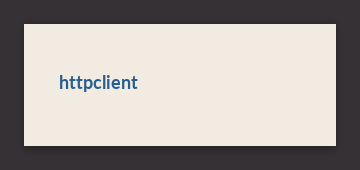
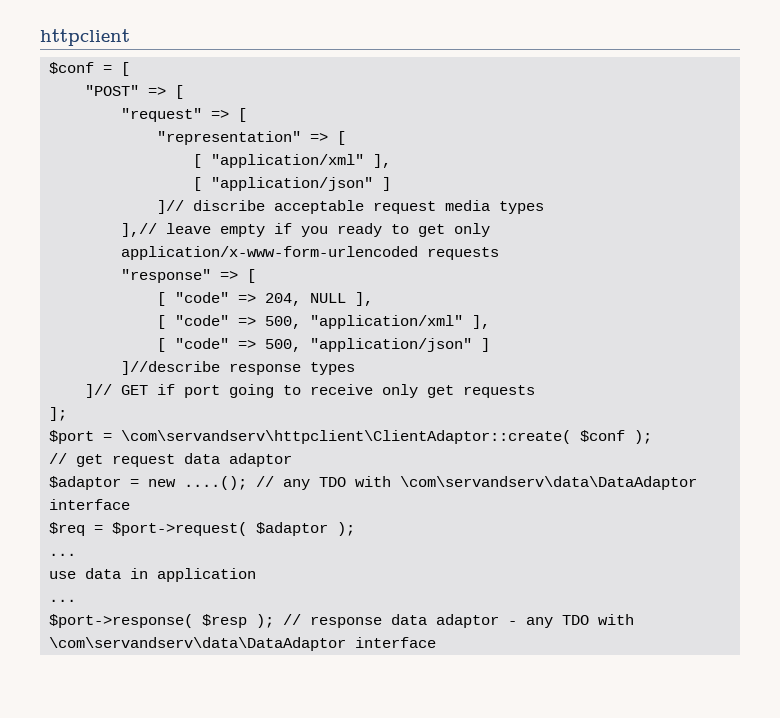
+ $conf = [
+ "POST" => [
+ "request" => [
+ "representation" => [
+ [ "application/xml" ],
+ [ "application/json" ]
+ ]// discribe acceptable request media types
+ ],// leave empty if you ready to get only application/x-www-form-urlencoded requests
+ "response" => [
+ [ "code" => 204, NULL ],
+ [ "code" => 500, "application/xml" ],
+ [ "code" => 500, "application/json" ]
+ ]//describe response types
+ ]// GET if port going to receive only get requests
+ ];
+ $port = \com\servandserv\httpclient\ClientAdaptor::create( $conf );
+ // get request data adaptor
+ $adaptor = new ....(); // any TDO with \com\servandserv\data\DataAdaptor interface
+ $req = $port->request( $adaptor );
+ ...
+ use data in application
+ ...
+ $port->response( $resp ); // response data adaptor - any TDO with \com\servandserv\data\DataAdaptor interface

